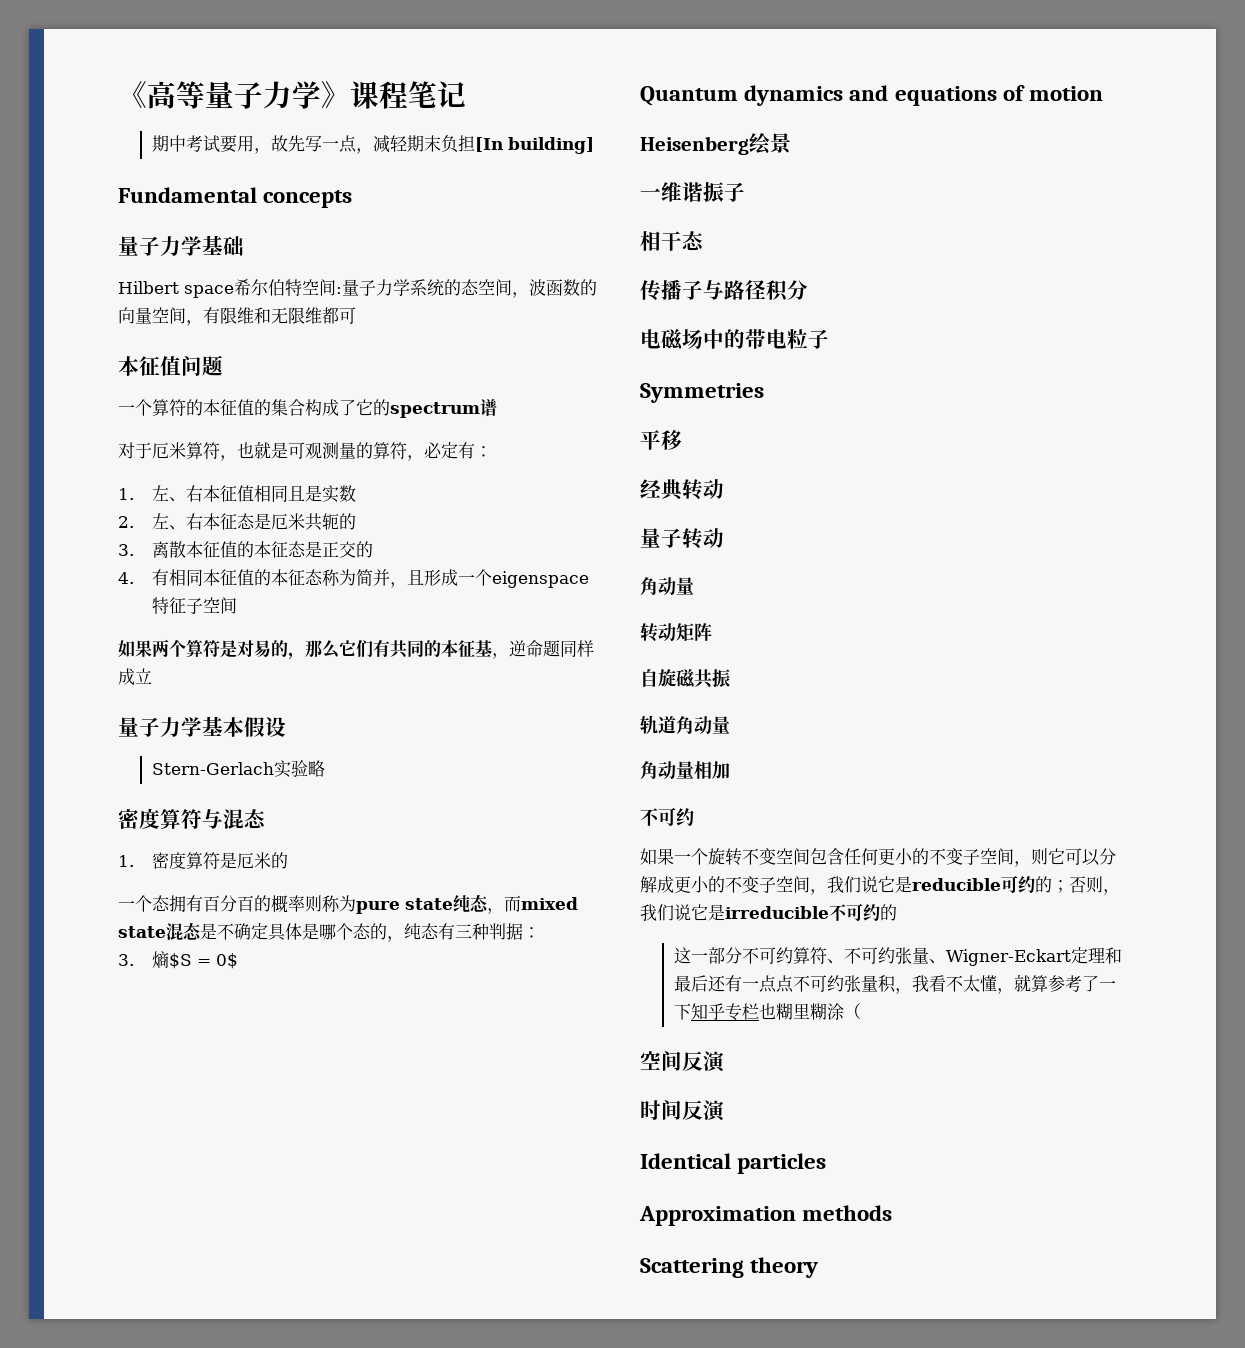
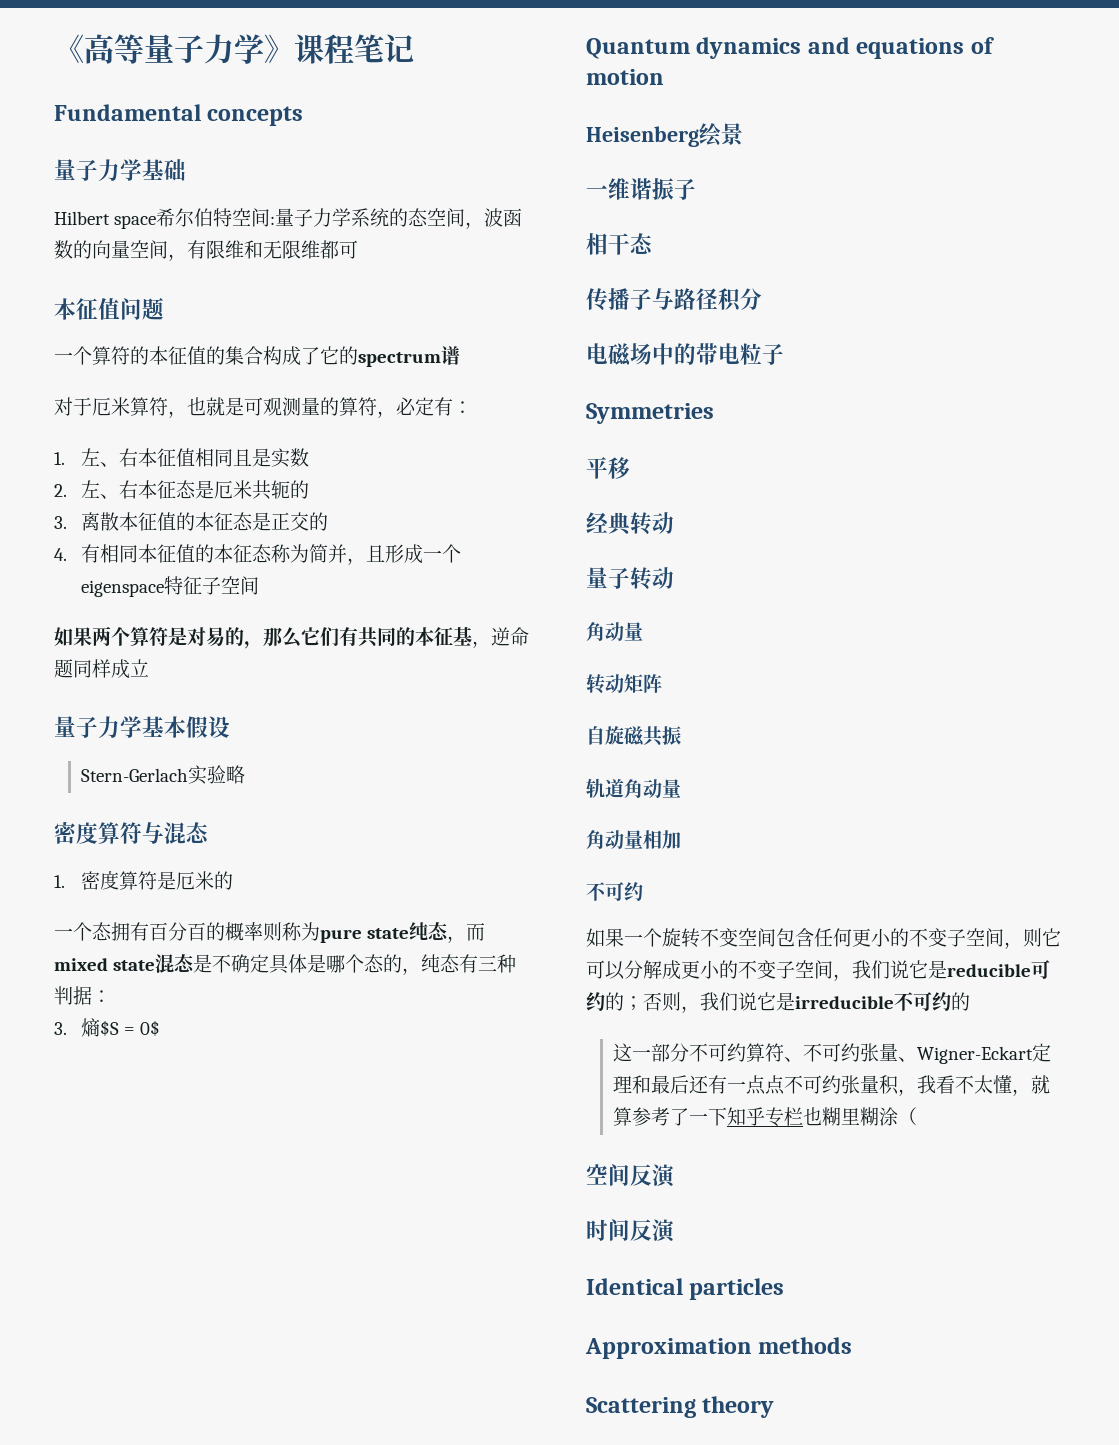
- 期中考试要用，故先写一点，减轻期末负担[In building]

